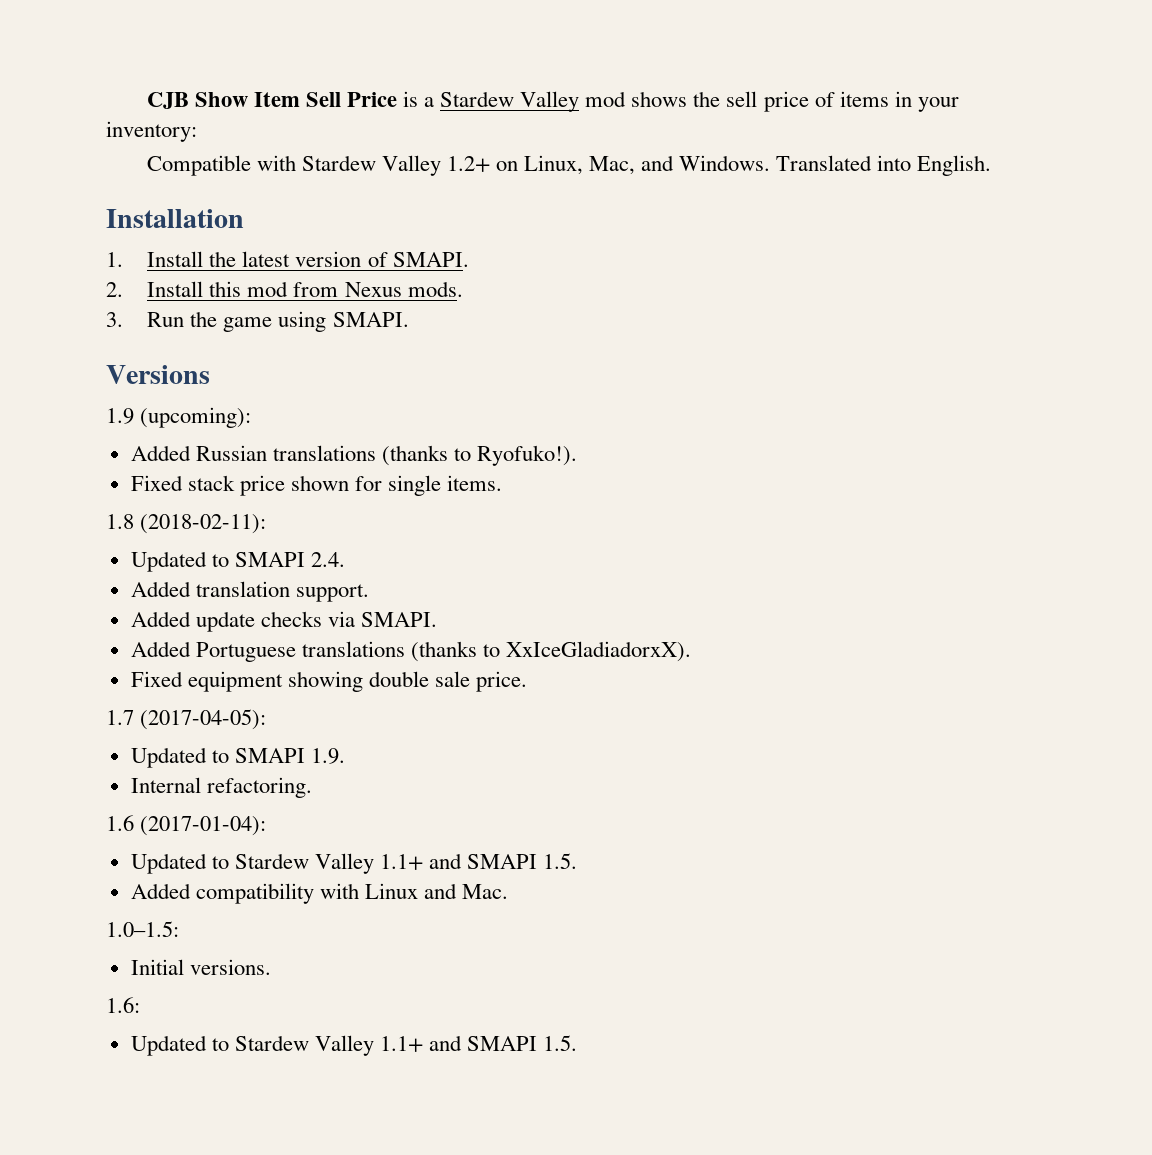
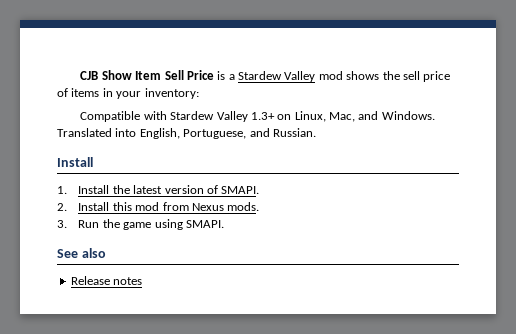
- Compatible with Stardew Valley 1.2+ on Linux, Mac, and Windows.
+ Compatible with Stardew Valley 1.3+ on Linux, Mac, and Windows.
- Translated into English.
- Installation
+ Translated into English, Portuguese, and Russian.
+ Install
- Versions
- 1.9 (upcoming):
- Added Russian translations (thanks to Ryofuko!).
- Fixed stack price shown for single items.
- 1.8 (2018-02-11):
- Updated to SMAPI 2.4.
- Added translation support.
- Added update checks via SMAPI.
- Added Portuguese translations (thanks to XxIceGladiadorxX).
- Fixed equipment showing double sale price.
- 1.7 (2017-04-05):
- Updated to SMAPI 1.9.
- Internal refactoring.
- 1.6 (2017-01-04):
- Updated to Stardew Valley 1.1+ and SMAPI 1.5.
- Added compatibility with Linux and Mac.
- 1.0–1.5:
- Initial versions.
- 1.6:
- Updated to Stardew Valley 1.1+ and SMAPI 1.5.
+ See also
+ Release notes

